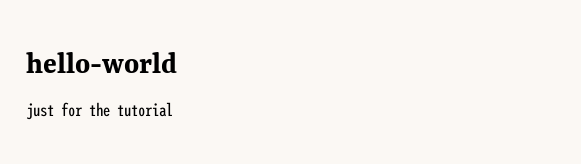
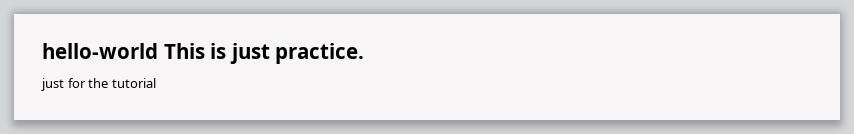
- hello-world
+ hello-world This is just practice.

